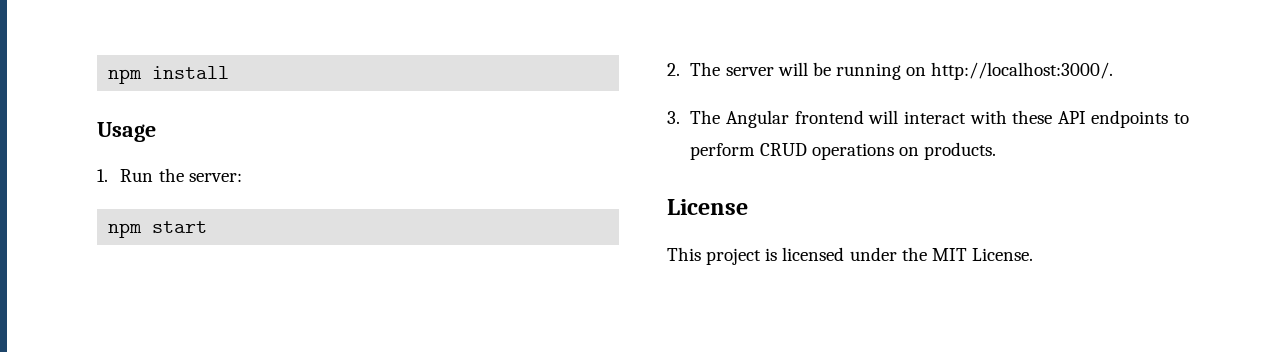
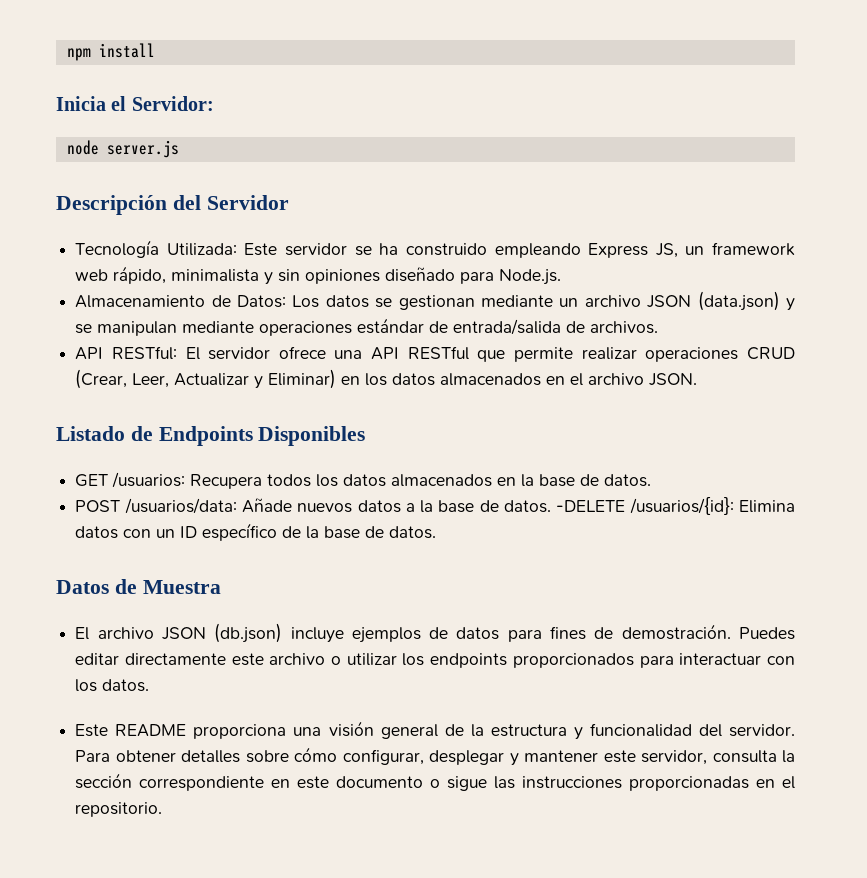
- Usage
- 1. Run the server:
- npm start
- 2. The server will be running on http://localhost:3000/.
- 3. The Angular frontend will interact with these API endpoints to perform CRUD operations on products.
- License
- This project is licensed under the MIT License.
+ Inicia el Servidor:
+ node server.js
+ Descripción del Servidor
+ Tecnología Utilizada: Este servidor se ha construido empleando Express JS, un framework web rápido, minimalista y sin opiniones diseñado para Node.js.
+ Almacenamiento de Datos: Los datos se gestionan mediante un archivo JSON (data.json) y se manipulan mediante operaciones estándar de entrada/salida de archivos.
+ API RESTful: El servidor ofrece una API RESTful que permite realizar operaciones CRUD (Crear, Leer, Actualizar y Eliminar) en los datos almacenados en el archivo JSON.
+ Listado de Endpoints Disponibles
+ GET /usuarios: Recupera todos los datos almacenados en la base de datos.
+ POST /usuarios/data: Añade nuevos datos a la base de datos. -DELETE /usuarios/{id}: Elimina datos con un ID específico de la base de datos.
+ Datos de Muestra
+ El archivo JSON (db.json) incluye ejemplos de datos para fines de demostración. Puedes editar directamente este archivo o utilizar los endpoints proporcionados para interactuar con los datos.
+ Este README proporciona una visión general de la estructura y funcionalidad del servidor. Para obtener detalles sobre cómo configurar, desplegar y mantener este servidor, consulta la sección correspondiente en este documento o sigue las instrucciones proporcionadas en el repositorio.

